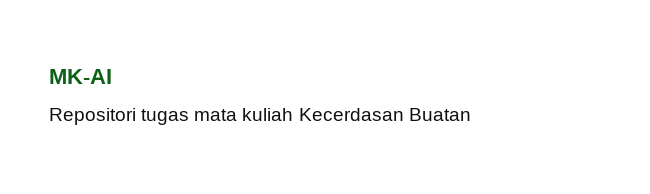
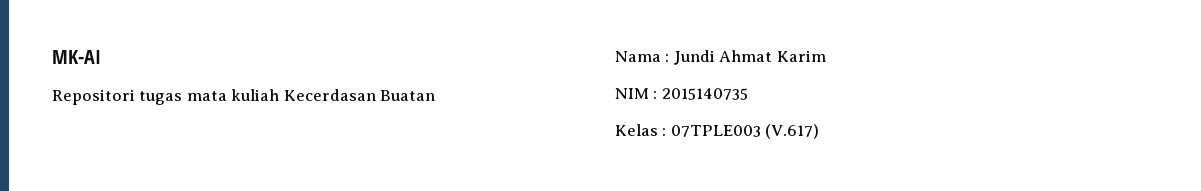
+ Nama : Jundi Ahmat Karim
+ NIM : 2015140735
+ Kelas : 07TPLE003 (V.617)

